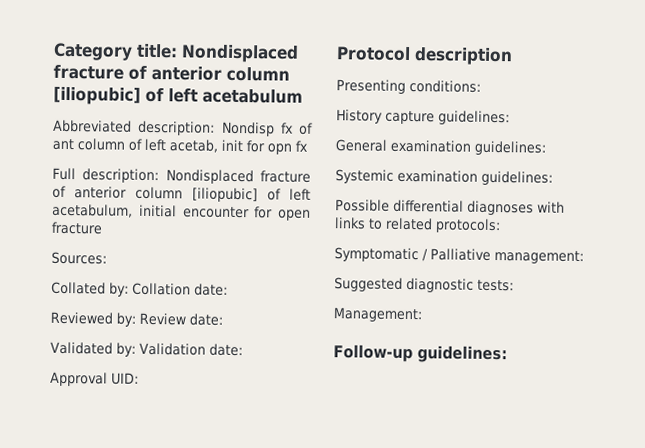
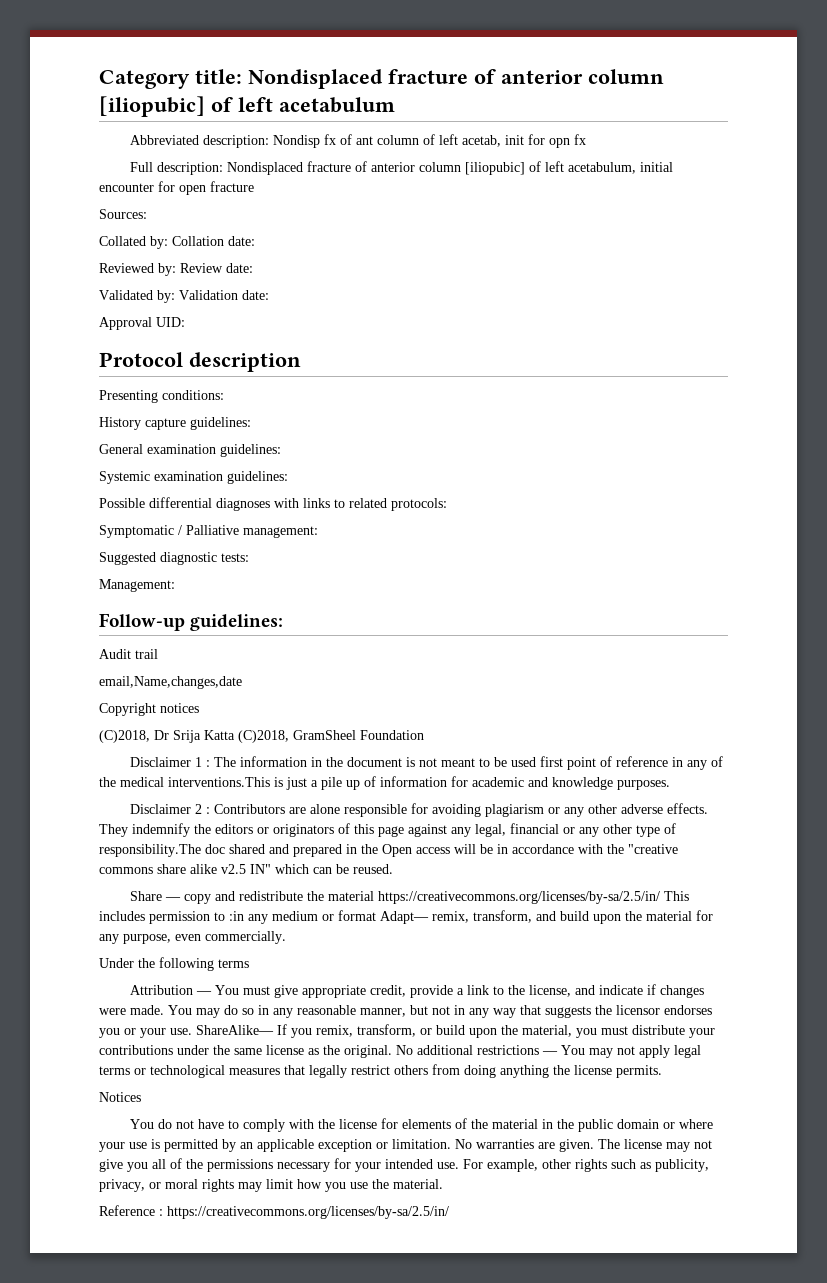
+ Audit trail
+ email,Name,changes,date
+ Copyright notices
+ (C)2018, Dr Srija Katta (C)2018, GramSheel Foundation
+ Disclaimer 1 : The information in the document is not meant to be used first point of reference in any of the medical interventions.This is just a pile up of information for academic and knowledge purposes.
+ Disclaimer 2 : Contributors are alone responsible for avoiding plagiarism or any other adverse effects. They indemnify the editors or originators of this page against any legal, financial or any other type of responsibility.The doc shared and prepared in the Open access will be in accordance with the "creative commons share alike v2.5 IN" which can be reused.
+ Share — copy and redistribute the material https://creativecommons.org/licenses/by-sa/2.5/in/ This includes permission to :in any medium or format Adapt— remix, transform, and build upon the material for any purpose, even commercially.
+ Under the following terms
+ Attribution — You must give appropriate credit, provide a link to the license, and indicate if changes were made. You may do so in any reasonable manner, but not in any way that suggests the licensor endorses you or your use. ShareAlike— If you remix, transform, or build upon the material, you must distribute your contributions under the same license as the original. No additional restrictions — You may not apply legal terms or technological measures that legally restrict others from doing anything the license permits.
+ Notices
+ You do not have to comply with the license for elements of the material in the public domain or where your use is permitted by an applicable exception or limitation. No warranties are given. The license may not give you all of the permissions necessary for your intended use. For example, other rights such as publicity, privacy, or moral rights may limit how you use the material.
+ Reference : https://creativecommons.org/licenses/by-sa/2.5/in/

